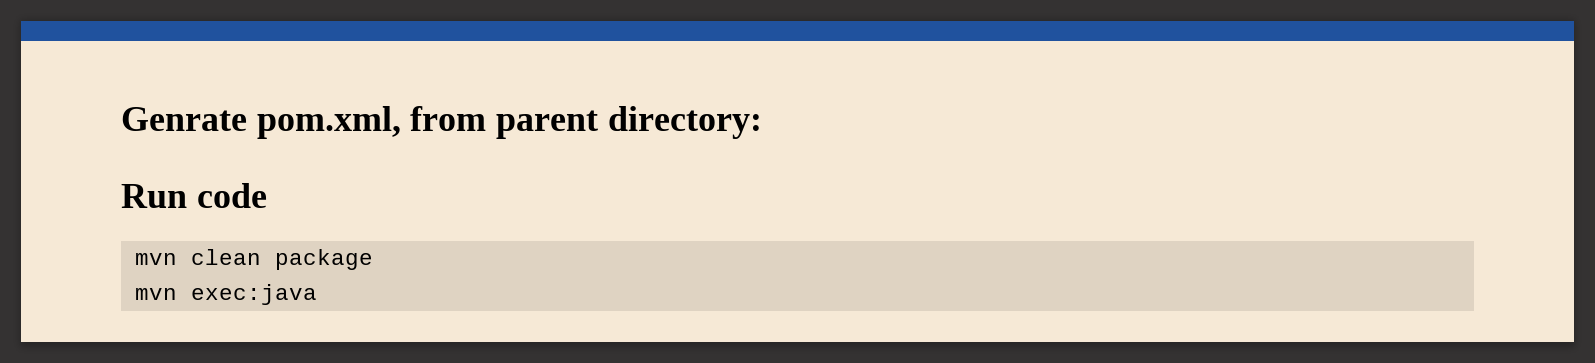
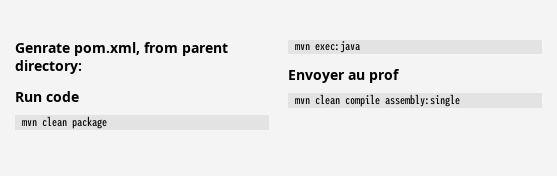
+ Envoyer au prof
+ mvn clean compile assembly:single

